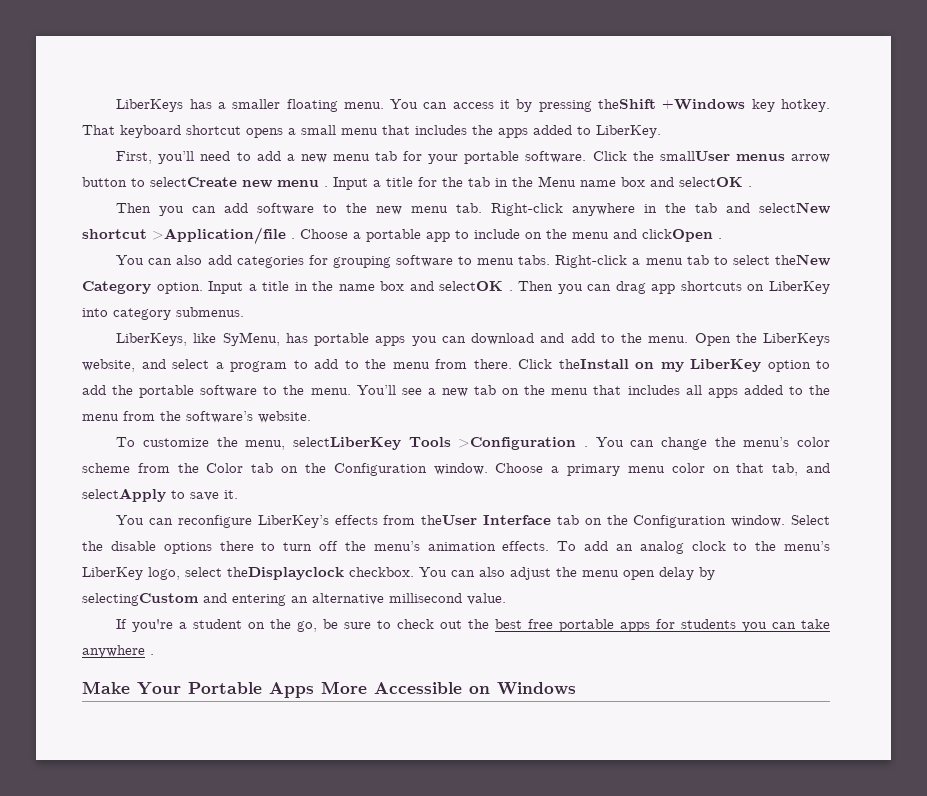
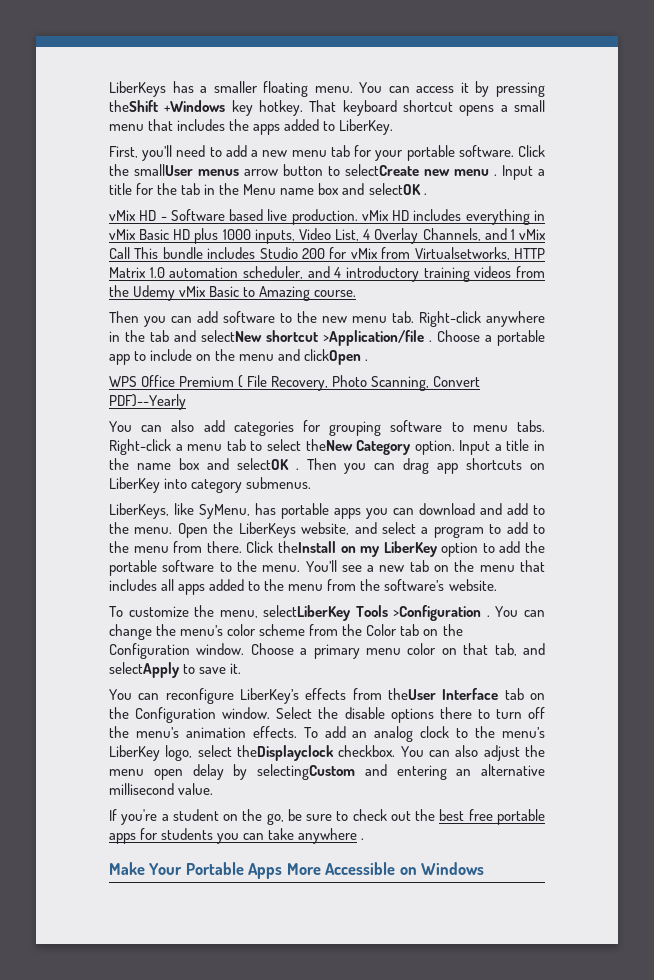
+ vMix HD - Software based live production. vMix HD includes everything in vMix Basic HD plus 1000 inputs, Video List, 4 Overlay Channels, and 1 vMix Call This bundle includes Studio 200 for vMix from Virtualsetworks, HTTP Matrix 1.0 automation scheduler, and 4 introductory training videos from the Udemy vMix Basic to Amazing course.
+ WPS Office Premium ( File Recovery, Photo Scanning, Convert PDF)--Yearly

